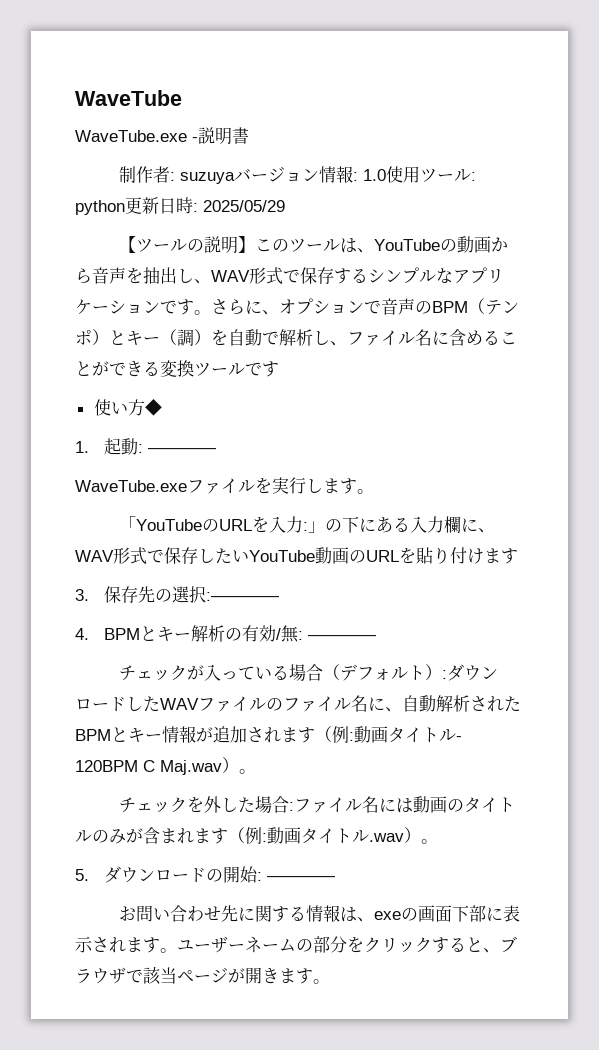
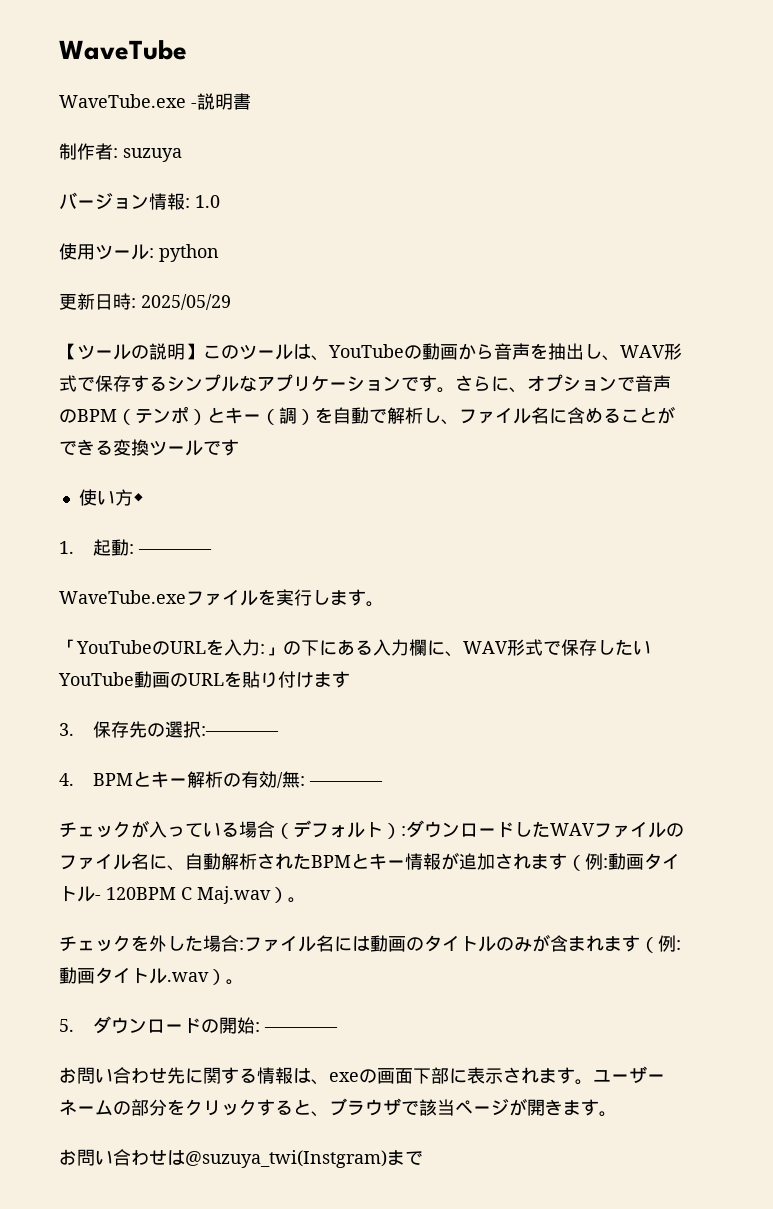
- 制作者: suzuyaバージョン情報: 1.0使用ツール: python更新日時: 2025/05/29
+ 制作者: suzuya
+ バージョン情報: 1.0
+ 使用ツール: python
+ 更新日時: 2025/05/29
+ お問い合わせは@suzuya_twi(Instgram)まで

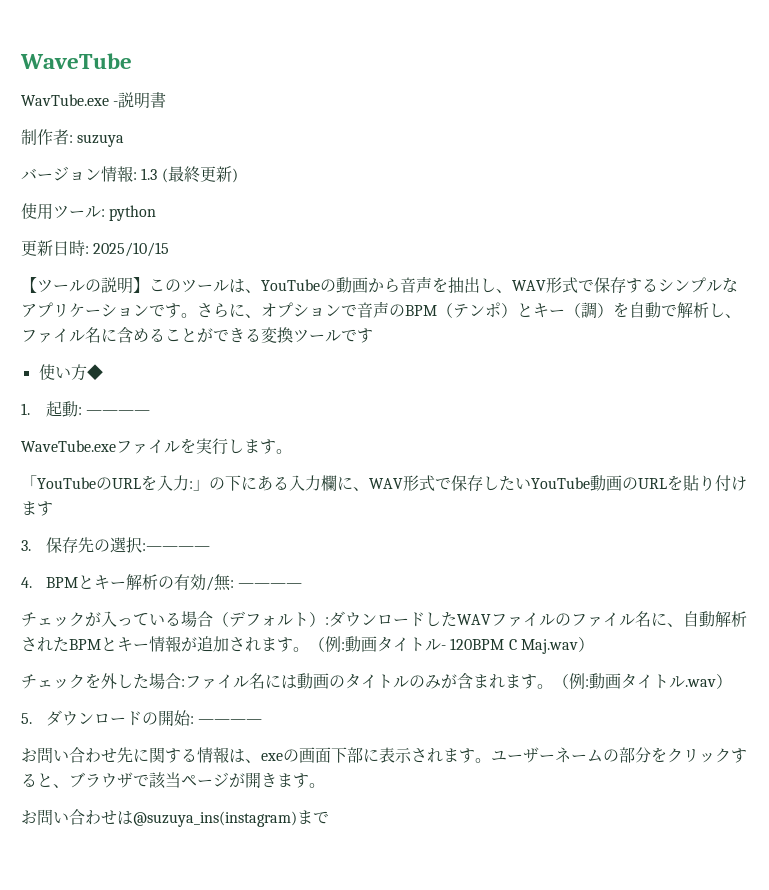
- WaveTube.exe -説明書
+ WavTube.exe -説明書
- バージョン情報: 1.0
+ バージョン情報: 1.3 (最終更新)
- 更新日時: 2025/05/29
+ 更新日時: 2025/10/15
- チェックが入っている場合（デフォルト）:ダウンロードしたWAVファイルのファイル名に、自動解析されたBPMとキー情報が追加されます（例:動画タイトル- 120BPM C Maj.wav）。
+ チェックが入っている場合（デフォルト）:ダウンロードしたWAVファイルのファイル名に、自動解析されたBPMとキー情報が追加されます。（例:動画タイトル- 120BPM C Maj.wav）
- チェックを外した場合:ファイル名には動画のタイトルのみが含まれます（例:動画タイトル.wav）。
+ チェックを外した場合:ファイル名には動画のタイトルのみが含まれます。（例:動画タイトル.wav）
- お問い合わせは@suzuya_twi(Instgram)まで
+ お問い合わせは@suzuya_ins(instagram)まで

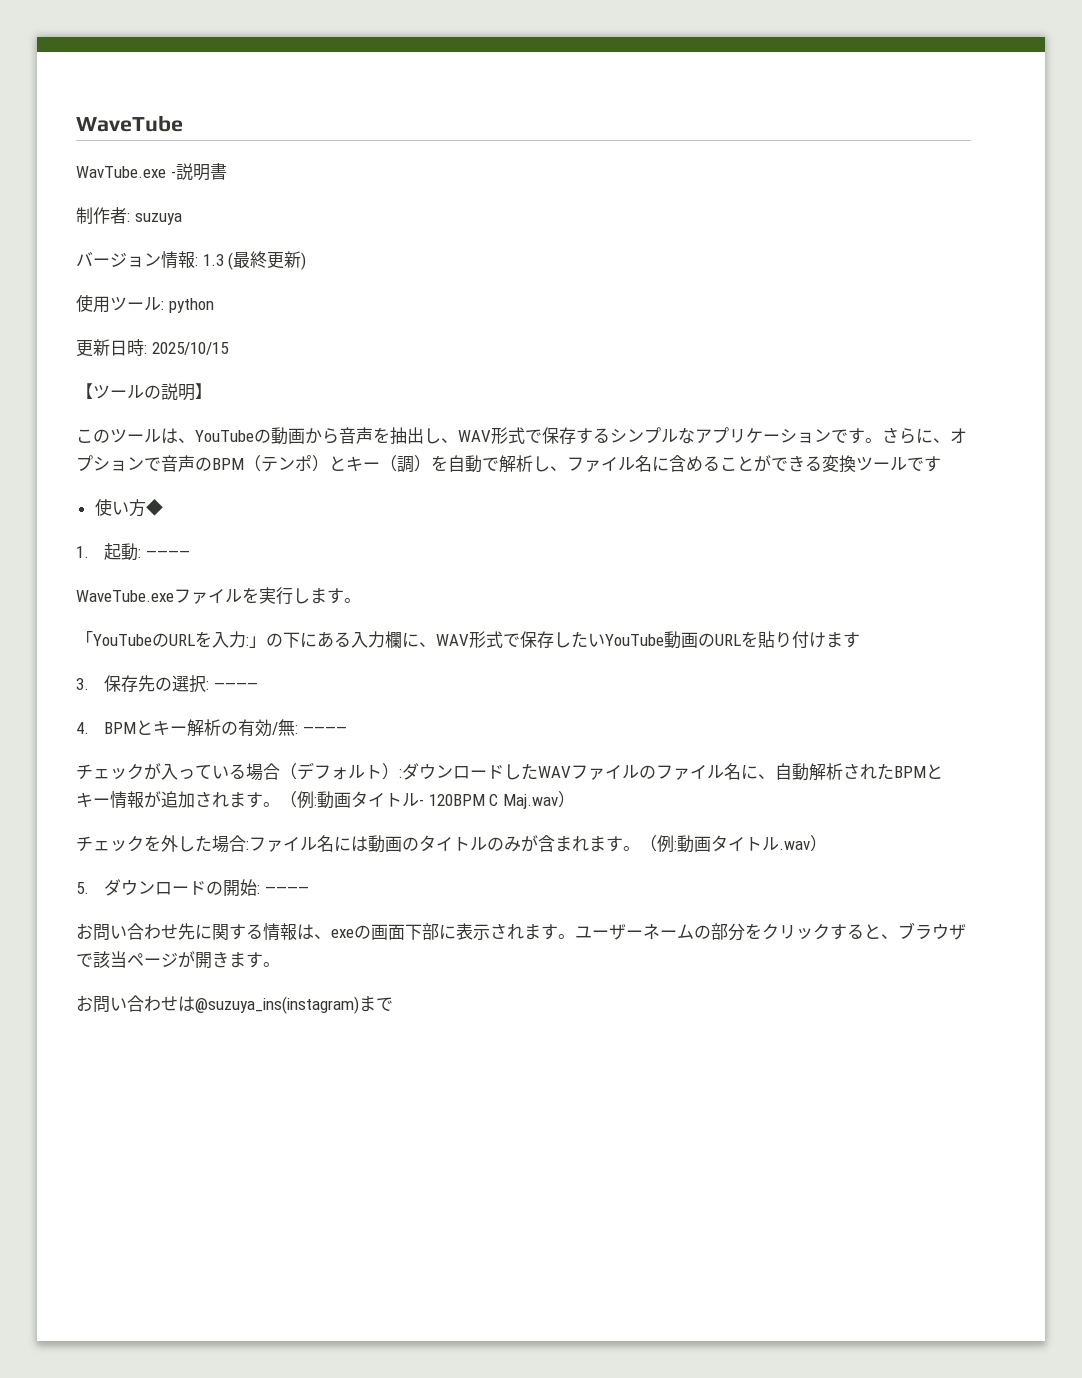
- 【ツールの説明】このツールは、YouTubeの動画から音声を抽出し、WAV形式で保存するシンプルなアプリケーションです。
+ 【ツールの説明】
+ このツールは、YouTubeの動画から音声を抽出し、WAV形式で保存するシンプルなアプリケーションです。
- 3.保存先の選択:――――
+ 3.保存先の選択: ――――

